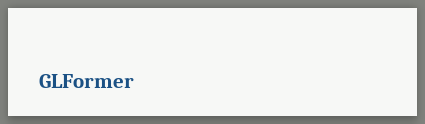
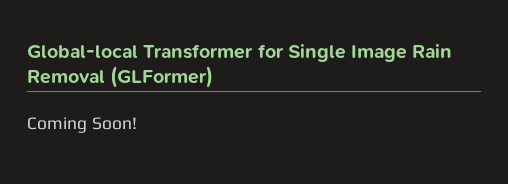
- GLFormer
+ Global-local Transformer for Single Image Rain Removal (GLFormer)
+ Coming Soon!

